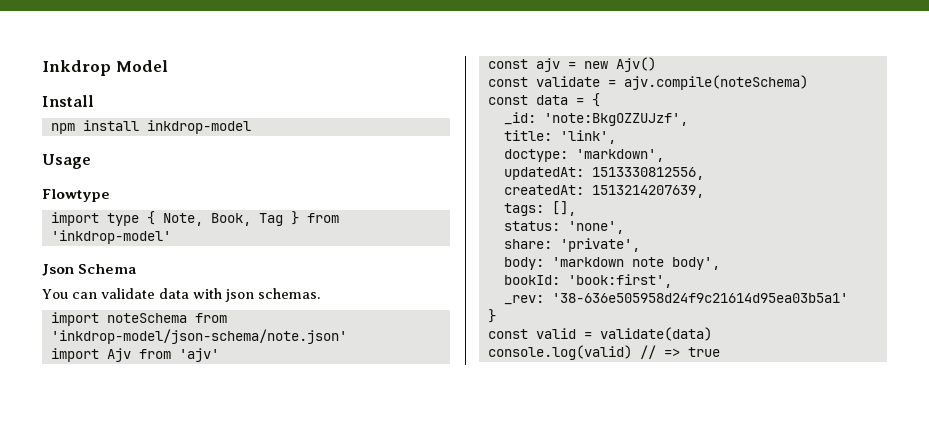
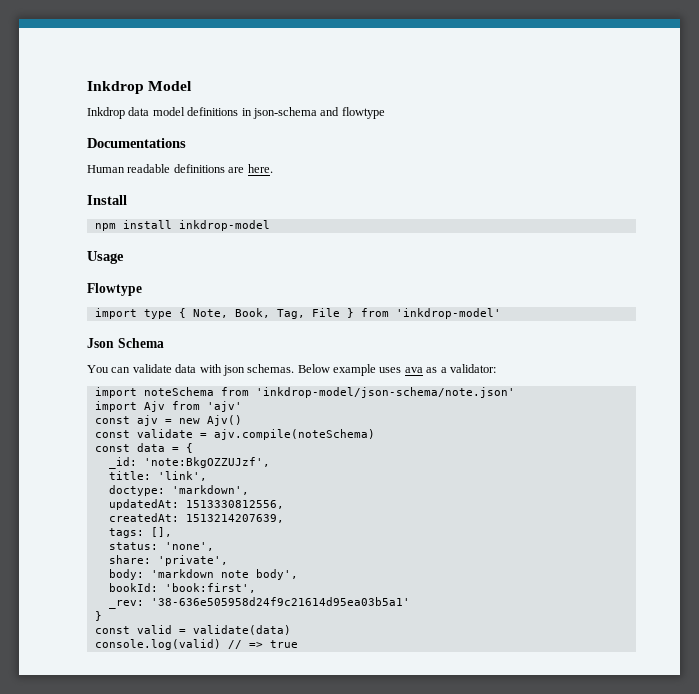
+ Inkdrop data model definitions in json-schema and flowtype
+ Documentations
+ Human readable definitions are here.
- import type { Note, Book, Tag } from 'inkdrop-model'
+ import type { Note, Book, Tag, File } from 'inkdrop-model'
+ Below example uses ava as a validator:

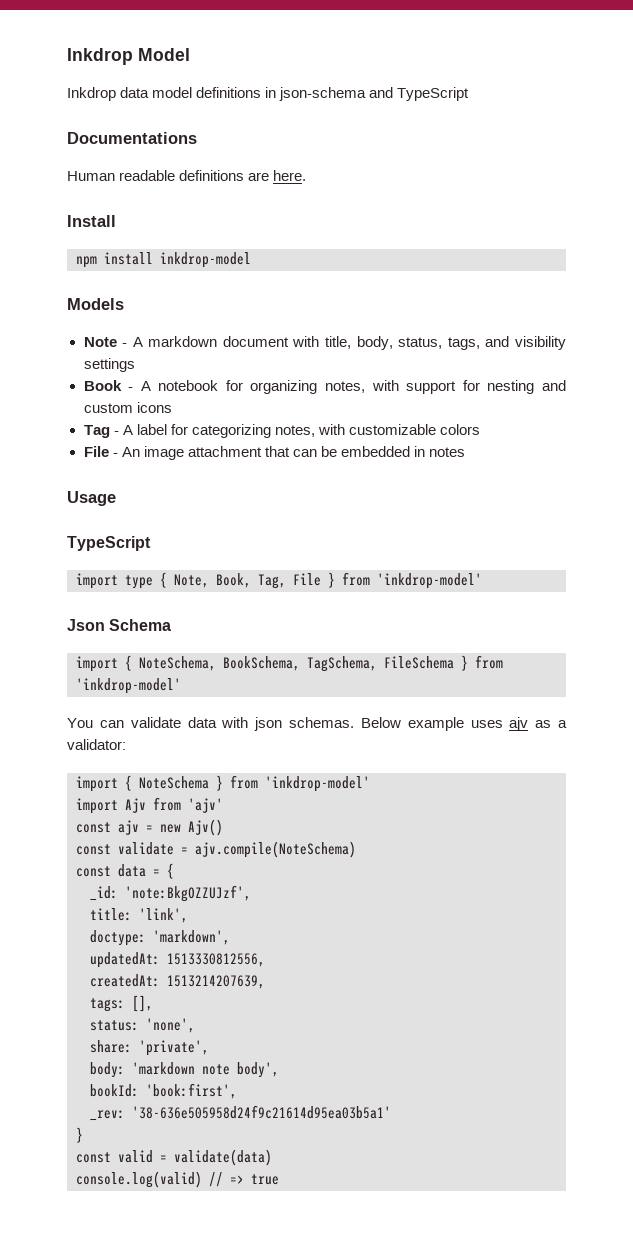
- Inkdrop data model definitions in json-schema and flowtype
+ Inkdrop data model definitions in json-schema and TypeScript
+ Models
+ Note - A markdown document with title, body, status, tags, and visibility settings
+ Book - A notebook for organizing notes, with support for nesting and custom icons
+ Tag - A label for categorizing notes, with customizable colors
+ File - An image attachment that can be embedded in notes
  Usage
- Flowtype
+ TypeScript
+ import { NoteSchema, BookSchema, TagSchema, FileSchema } from 'inkdrop-model'
- Below example uses ava as a validator:
+ Below example uses ajv as a validator:
- import noteSchema from 'inkdrop-model/json-schema/note.json'
+ import { NoteSchema } from 'inkdrop-model'
- const validate = ajv.compile(noteSchema)
+ const validate = ajv.compile(NoteSchema)

